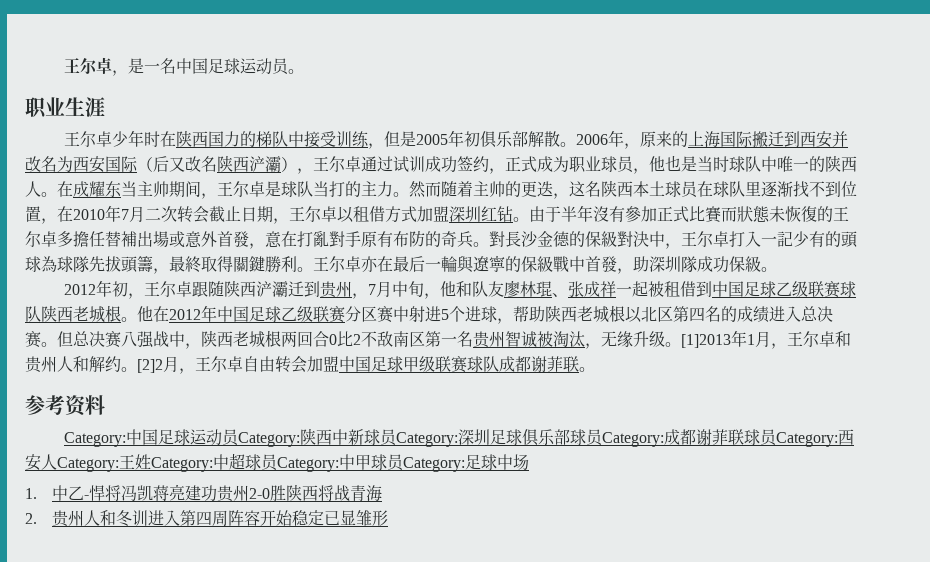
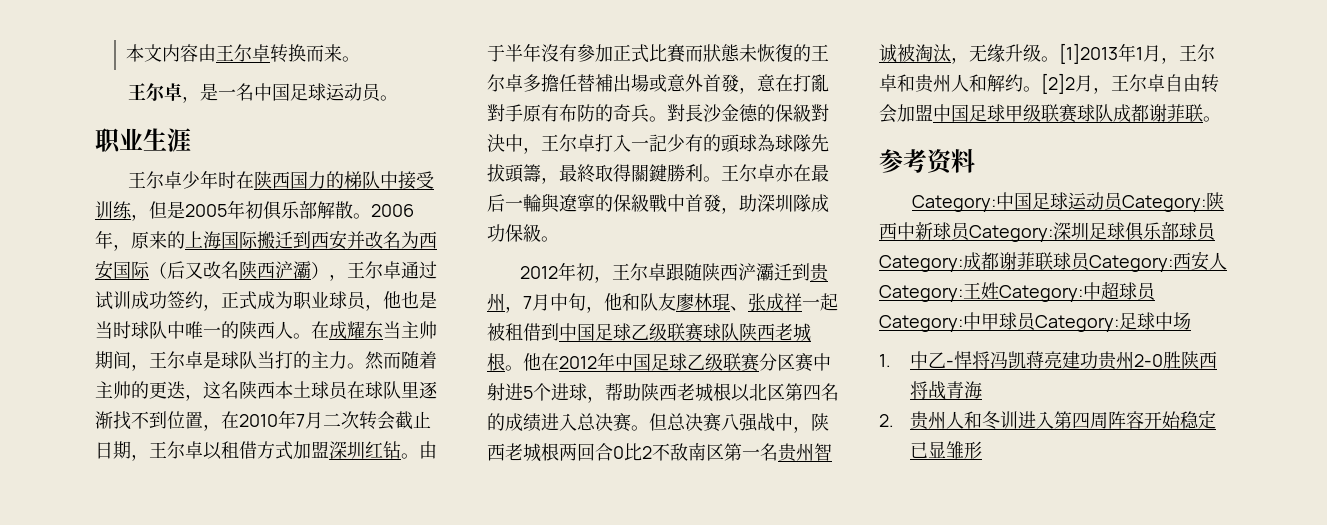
+ 本文内容由王尔卓转换而来。

